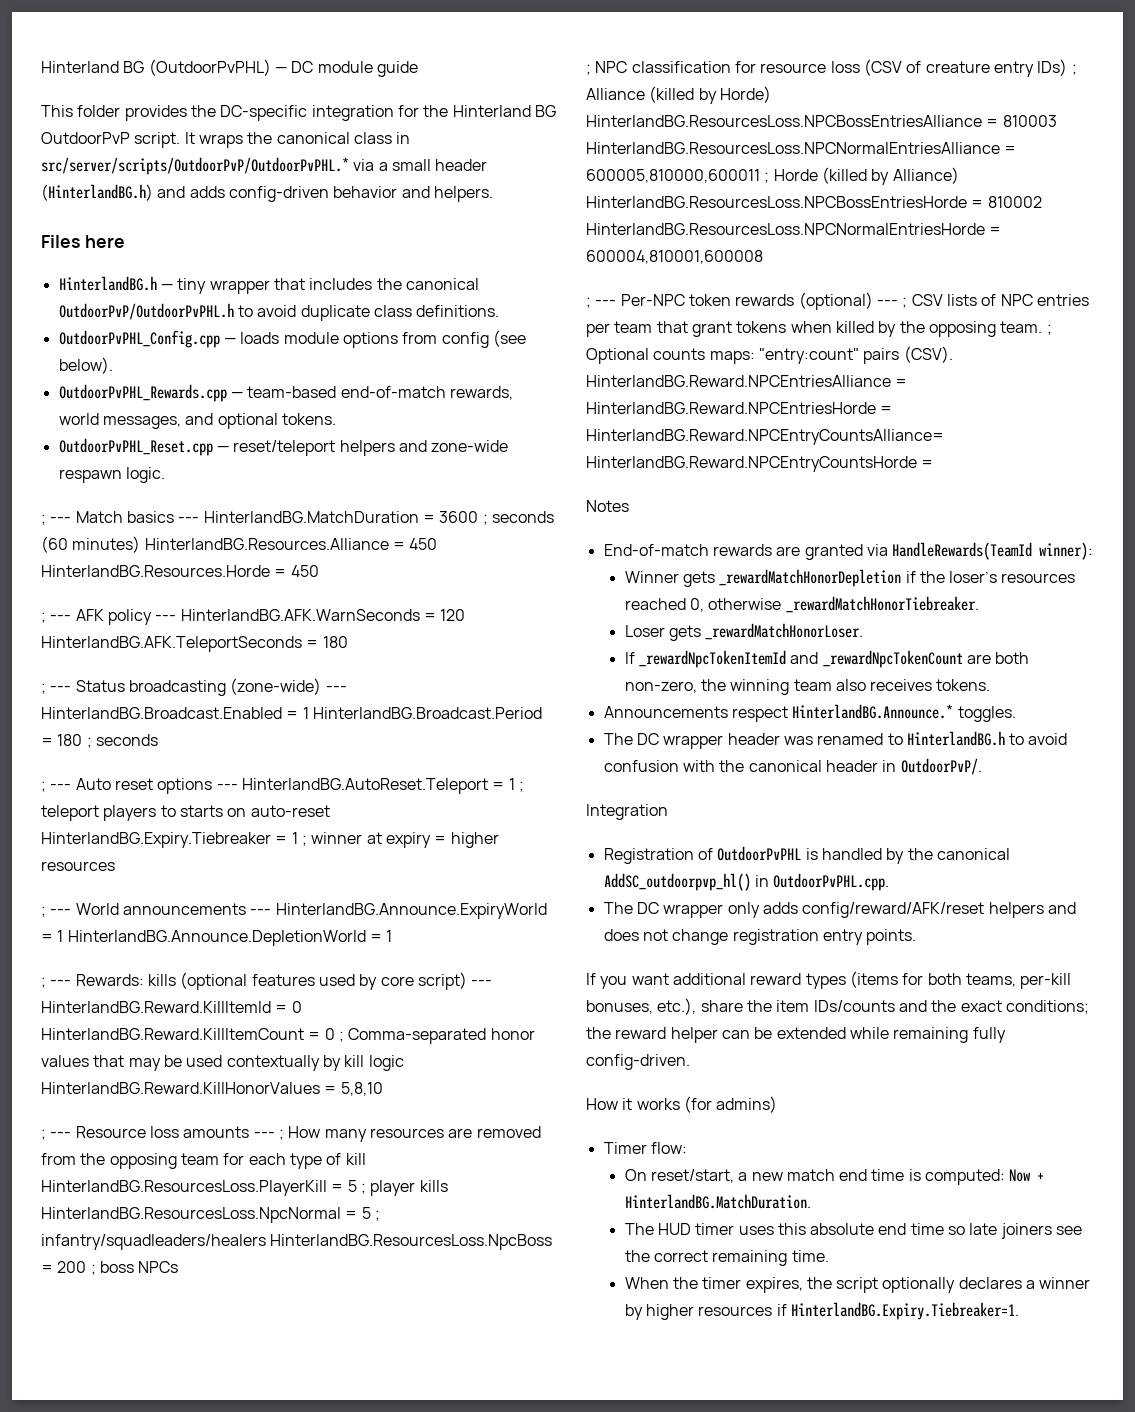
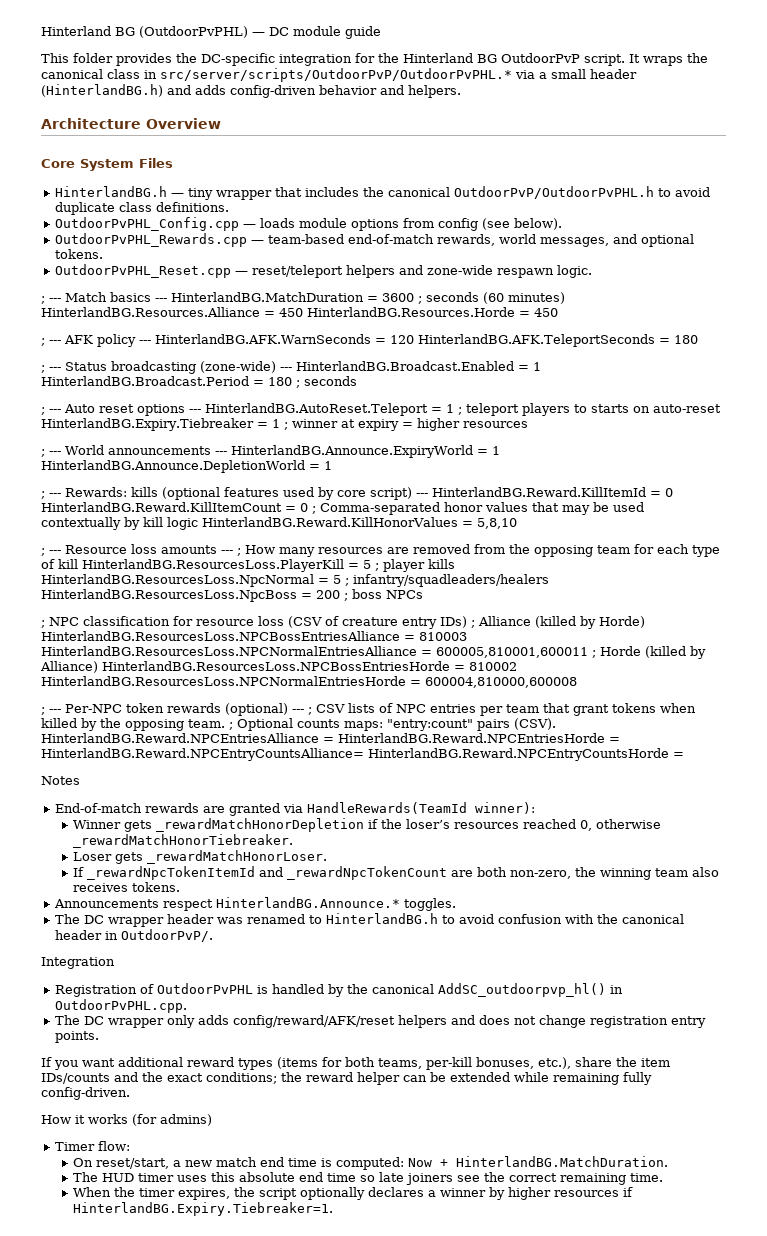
- Files here
+ Architecture Overview
+ Core System Files
- ; NPC classification for resource loss (CSV of creature entry IDs) ; Alliance (killed by Horde) HinterlandBG.ResourcesLoss.NPCBossEntriesAlliance = 810003 HinterlandBG.ResourcesLoss.NPCNormalEntriesAlliance = 600005,810000,600011 ; Horde (killed by Alliance) HinterlandBG.ResourcesLoss.NPCBossEntriesHorde = 810002 HinterlandBG.ResourcesLoss.NPCNormalEntriesHorde = 600004,810001,600008
+ ; NPC classification for resource loss (CSV of creature entry IDs) ; Alliance (killed by Horde) HinterlandBG.ResourcesLoss.NPCBossEntriesAlliance = 810003 HinterlandBG.ResourcesLoss.NPCNormalEntriesAlliance = 600005,810001,600011 ; Horde (killed by Alliance) HinterlandBG.ResourcesLoss.NPCBossEntriesHorde = 810002 HinterlandBG.ResourcesLoss.NPCNormalEntriesHorde = 600004,810000,600008

